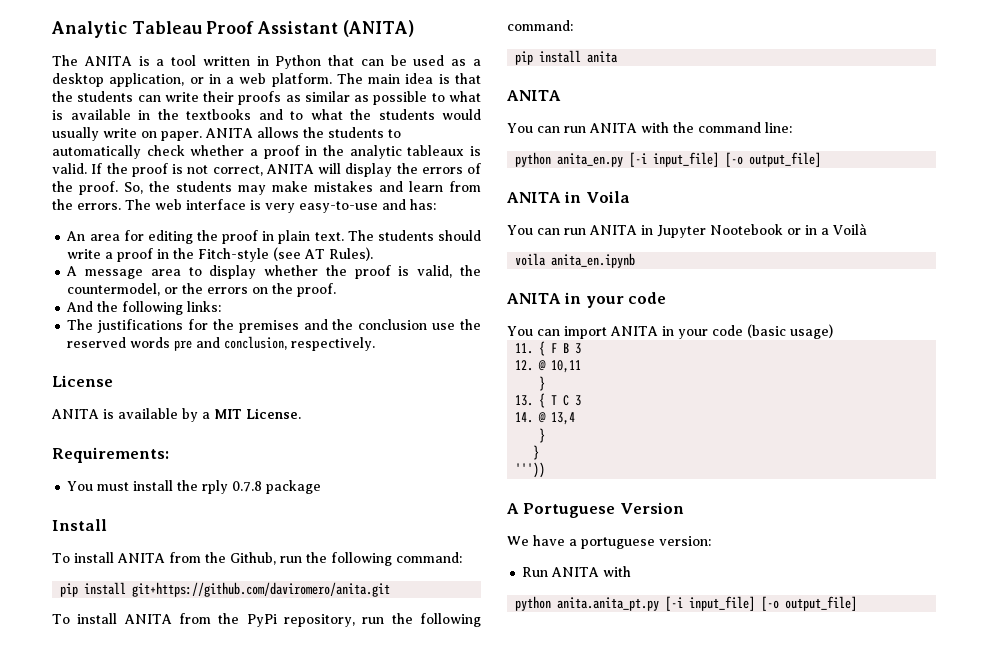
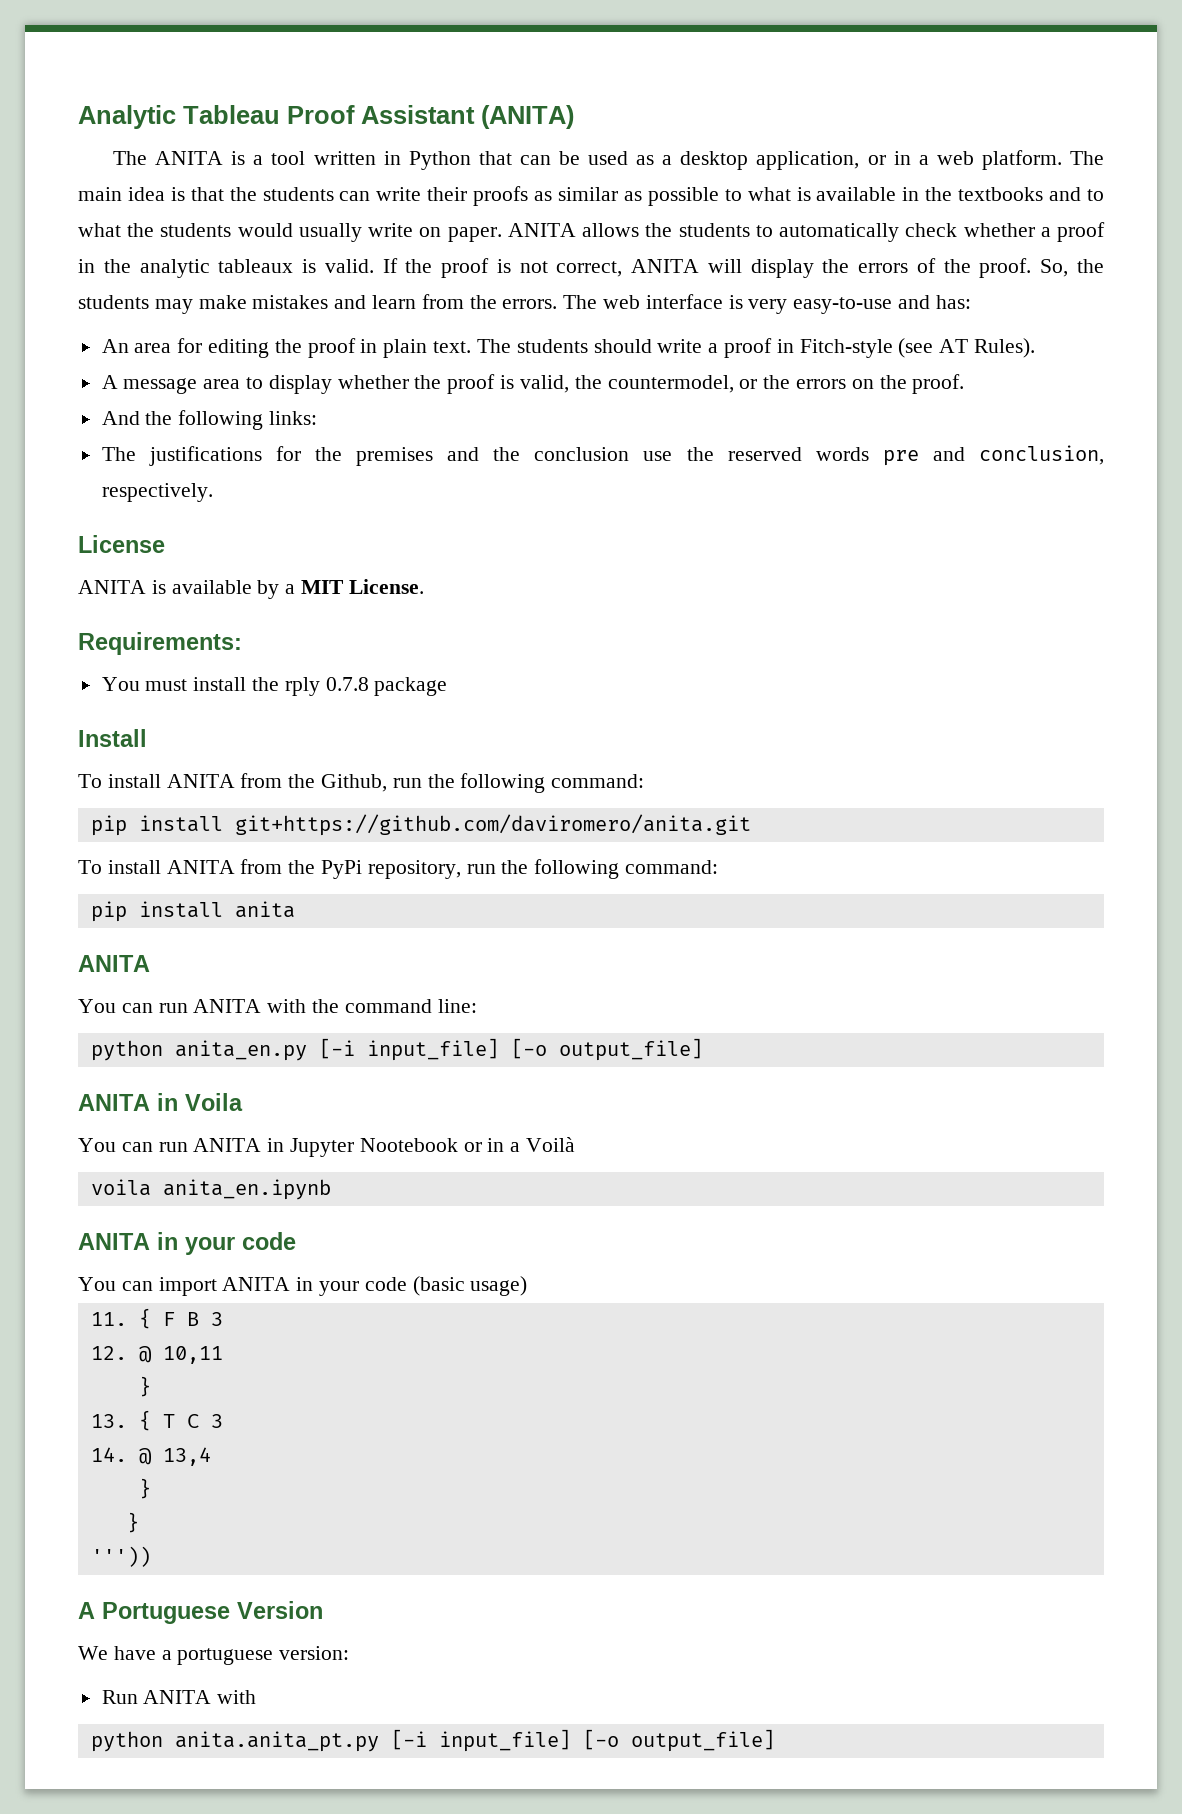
- The students should write a proof in the Fitch-style (see AT Rules).
+ The students should write a proof in Fitch-style (see AT Rules).

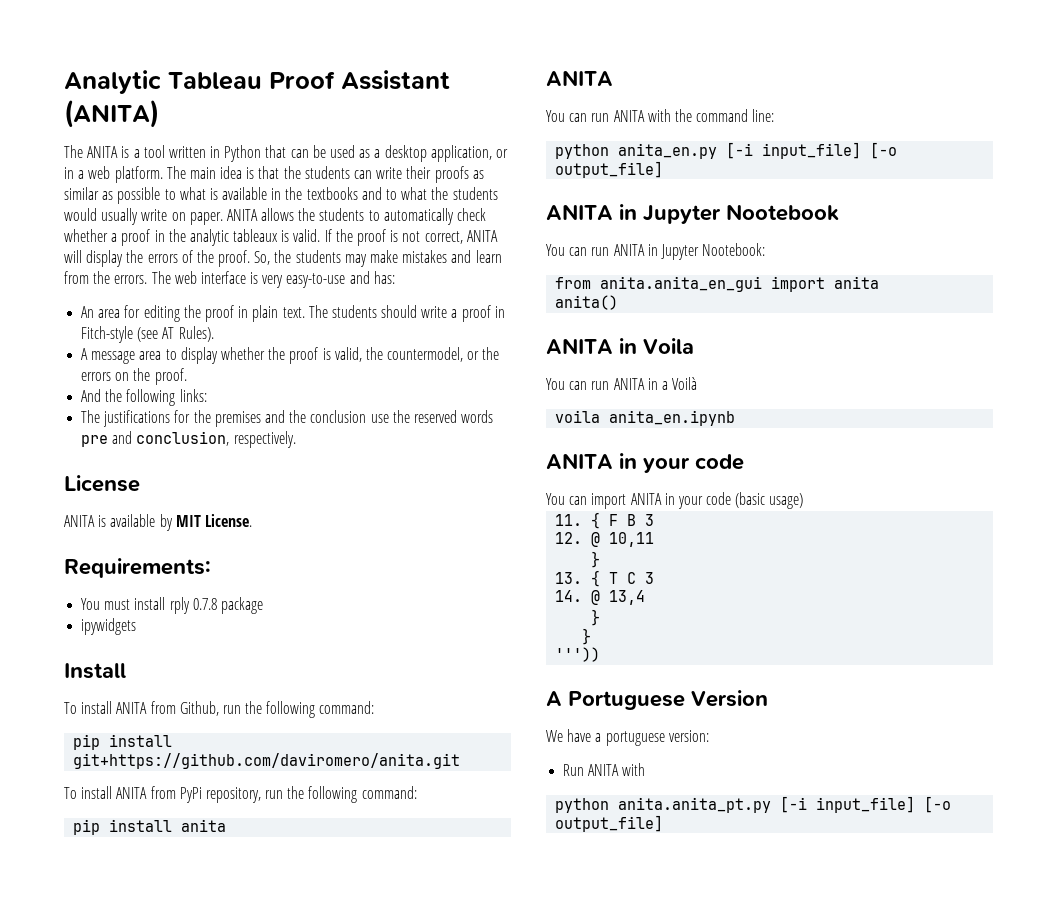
- ANITA is available by a MIT License.
+ ANITA is available by MIT License.
- You must install the rply 0.7.8 package
+ You must install rply 0.7.8 package
+ ipywidgets
- To install ANITA from the Github, run the following command:
+ To install ANITA from Github, run the following command:
- To install ANITA from the PyPi repository, run the following command:
+ To install ANITA from PyPi repository, run the following command:
- ANITA in Voila
+ ANITA in Jupyter Nootebook
- You can run ANITA in Jupyter Nootebook or in a Voilà
+ You can run ANITA in Jupyter Nootebook:
+ from anita.anita_en_gui import anita
+ anita()
+ ANITA in Voila
+ You can run ANITA in a Voilà

